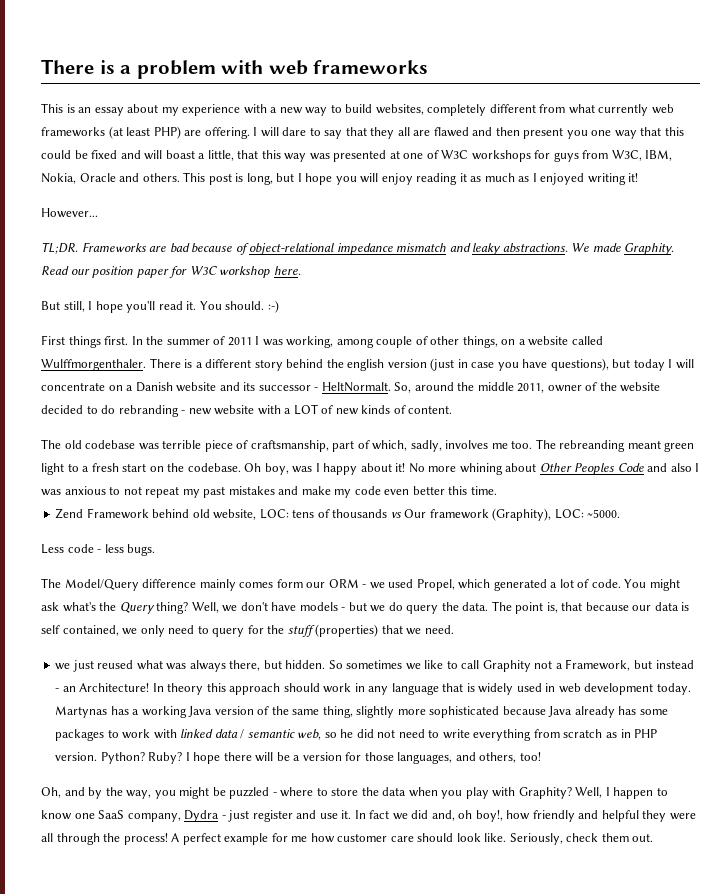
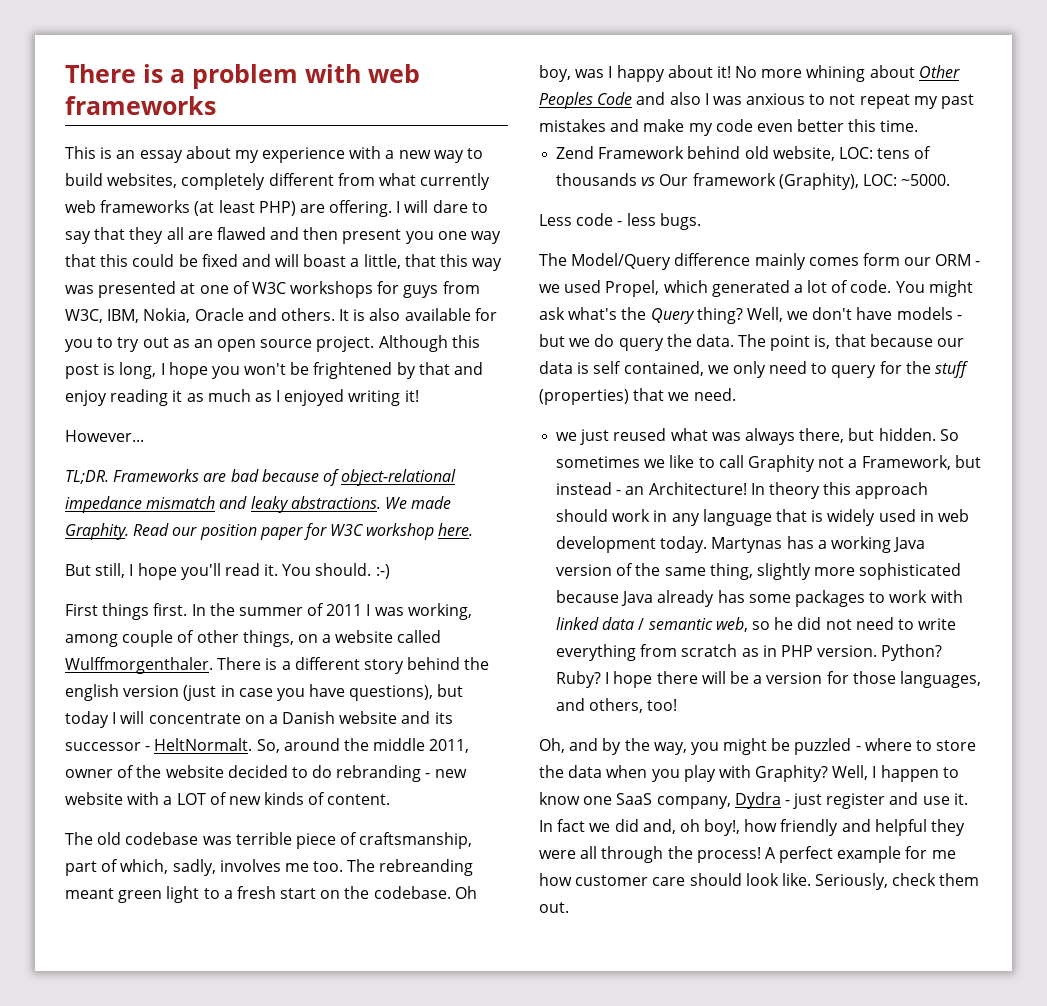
- This post is long, but I hope you will enjoy reading it as much as I enjoyed writing it!
+ It is also available for you to try out as an open source project. Although this post is long, I hope you won't be frightened by that and enjoy reading it as much as I enjoyed writing it!

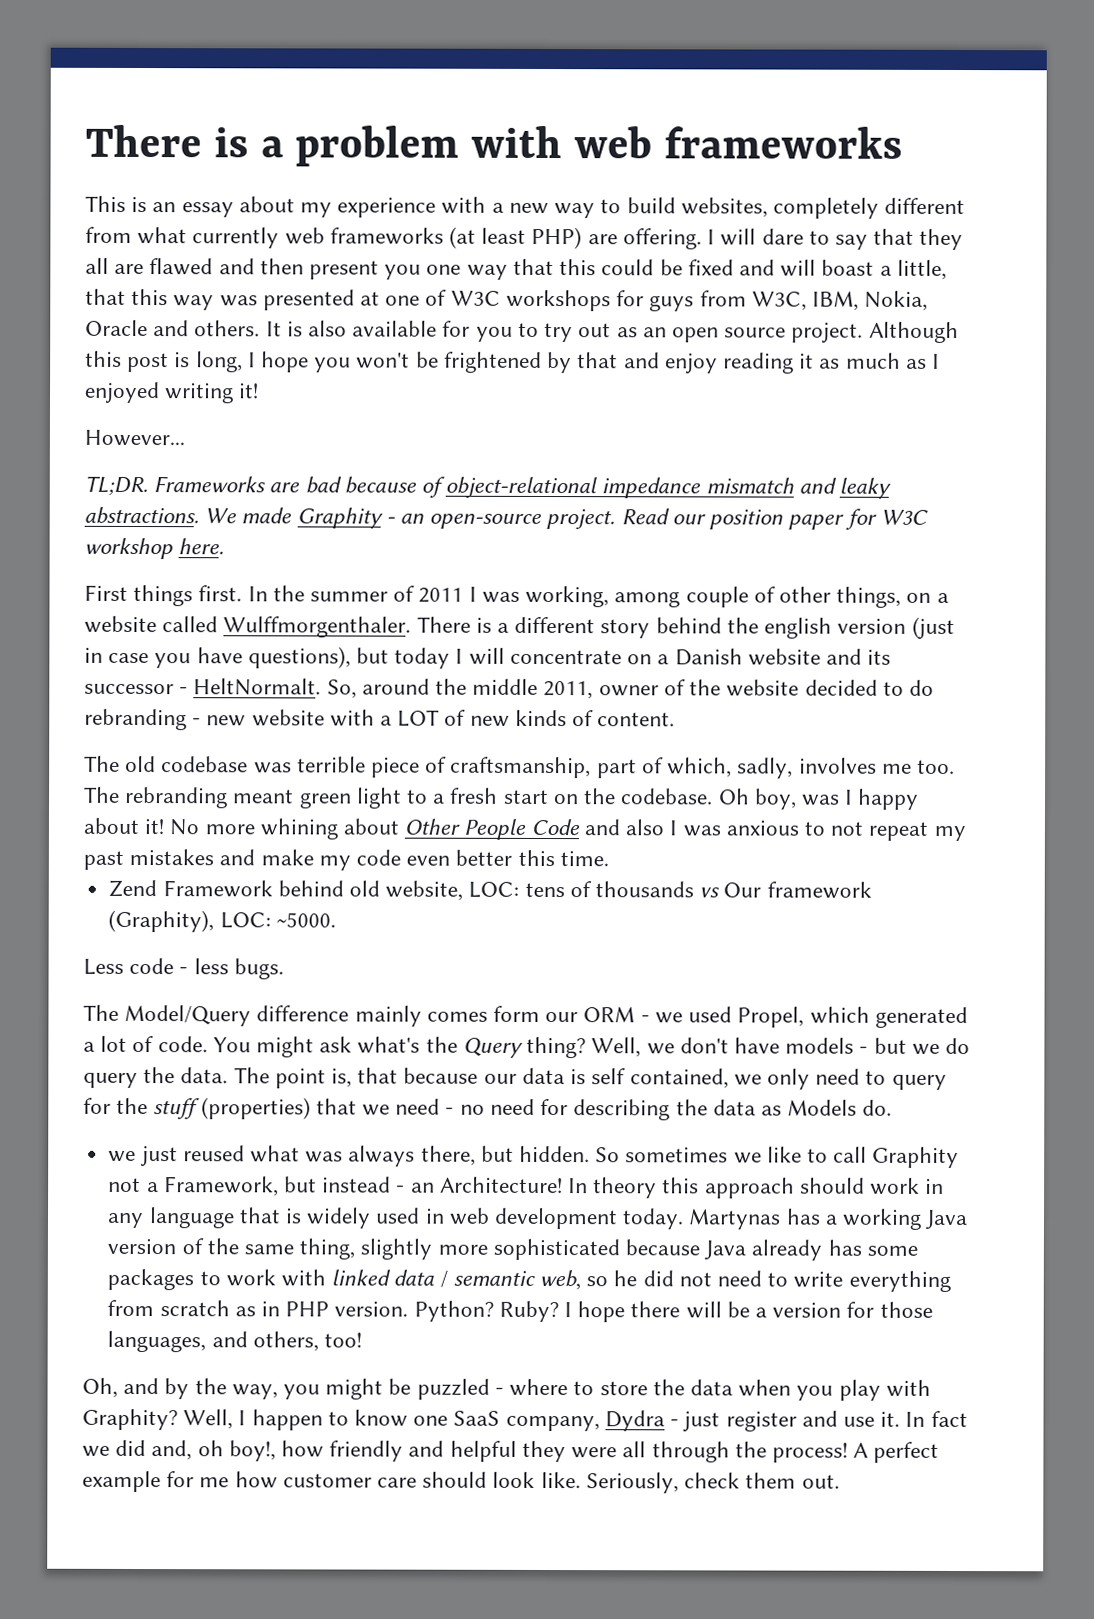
- We made Graphity.
+ We made Graphity - an open-source project.
- But still, I hope you'll read it. You should. :-)
- The rebreanding meant green light to a fresh start on the codebase.
+ The rebranding meant green light to a fresh start on the codebase.
- No more whining about Other Peoples Code and also I was anxious to not repeat my past mistakes and make my code even better this time.
+ No more whining about Other People Code and also I was anxious to not repeat my past mistakes and make my code even better this time.
- The point is, that because our data is self contained, we only need to query for the stuff (properties) that we need.
+ The point is, that because our data is self contained, we only need to query for the stuff (properties) that we need - no need for describing the data as Models do.

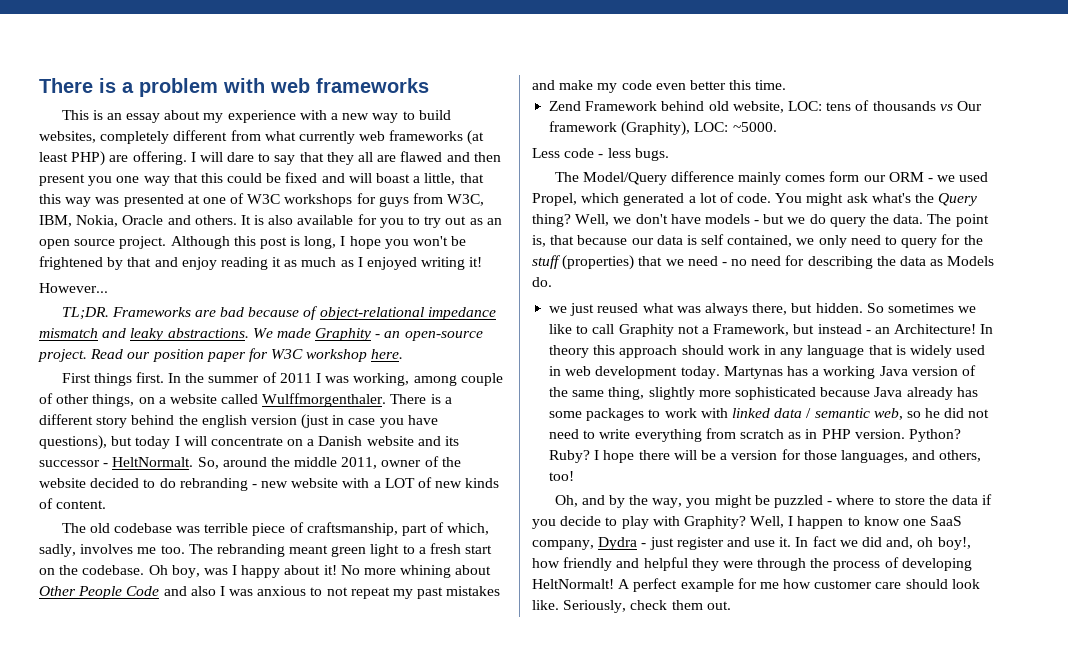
- Oh, and by the way, you might be puzzled - where to store the data when you play with Graphity?
+ Oh, and by the way, you might be puzzled - where to store the data if you decide to play with Graphity?
- In fact we did and, oh boy!, how friendly and helpful they were all through the process!
+ In fact we did and, oh boy!, how friendly and helpful they were through the process of developing HeltNormalt!

